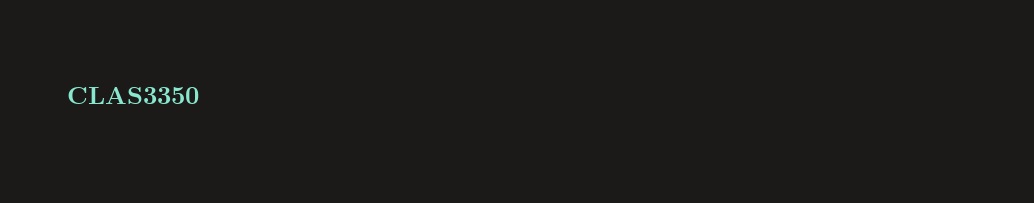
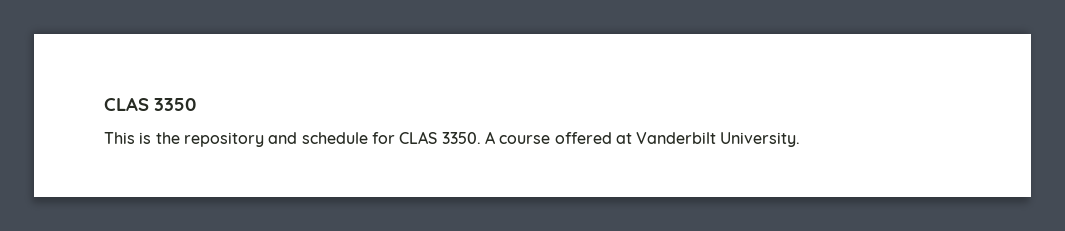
- CLAS3350
+ CLAS 3350
+ This is the repository and schedule for CLAS 3350. A course offered at Vanderbilt University.

